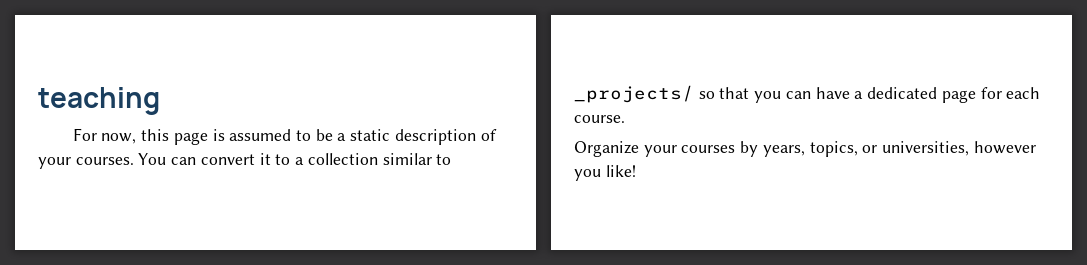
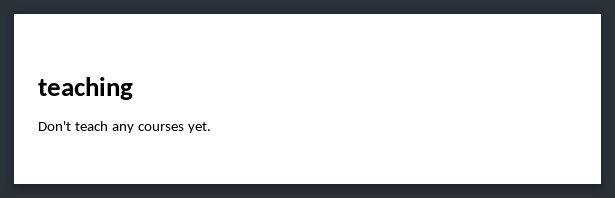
- For now, this page is assumed to be a static description of your courses. You can convert it to a collection similar to _projects/ so that you can have a dedicated page for each course.
- Organize your courses by years, topics, or universities, however you like!
+ Don't teach any courses yet.

